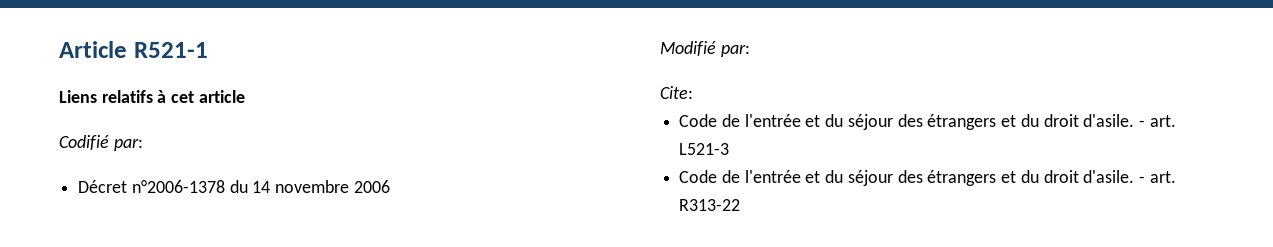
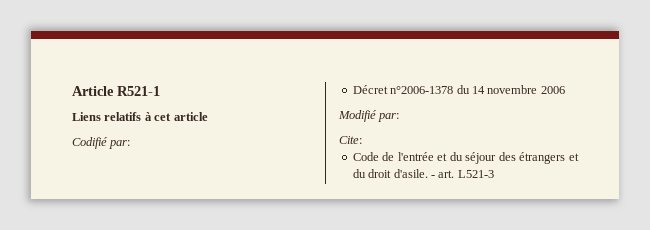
- Code de l'entrée et du séjour des étrangers et du droit d'asile. - art. R313-22

